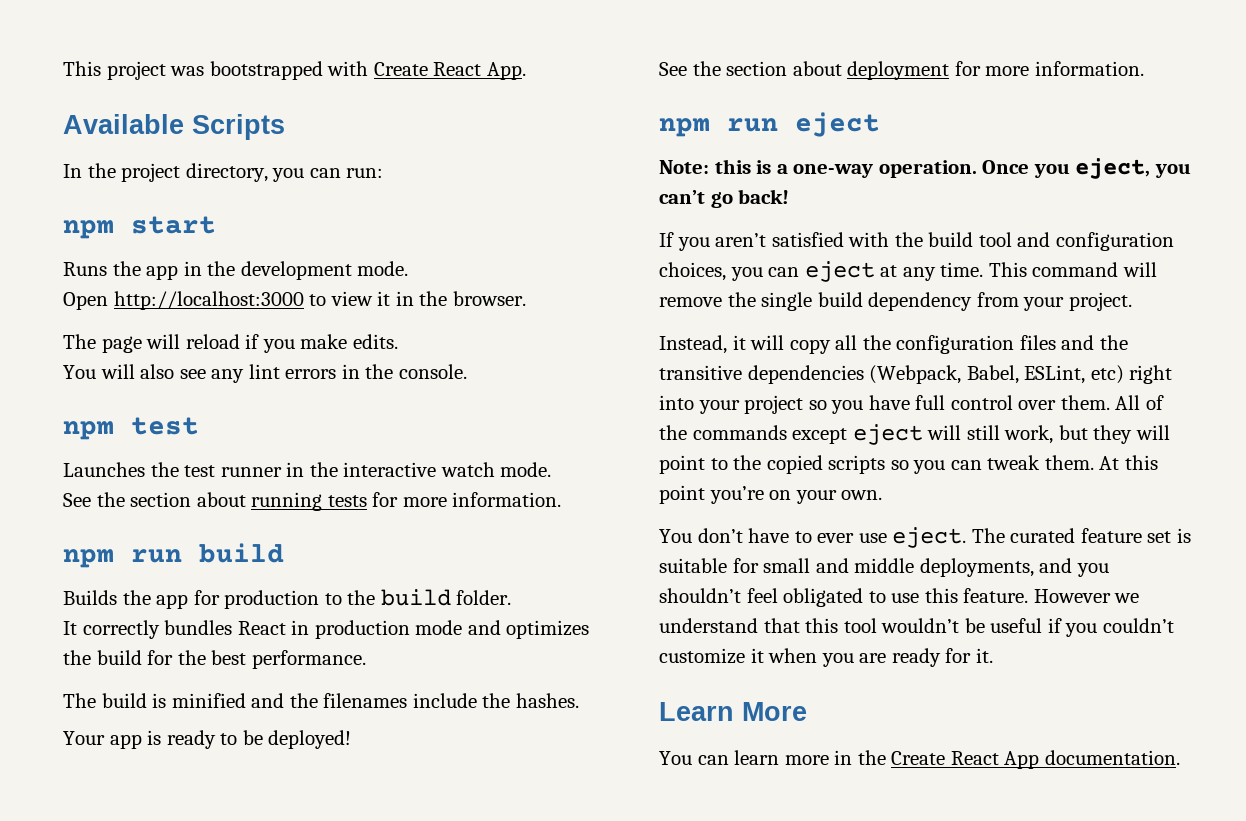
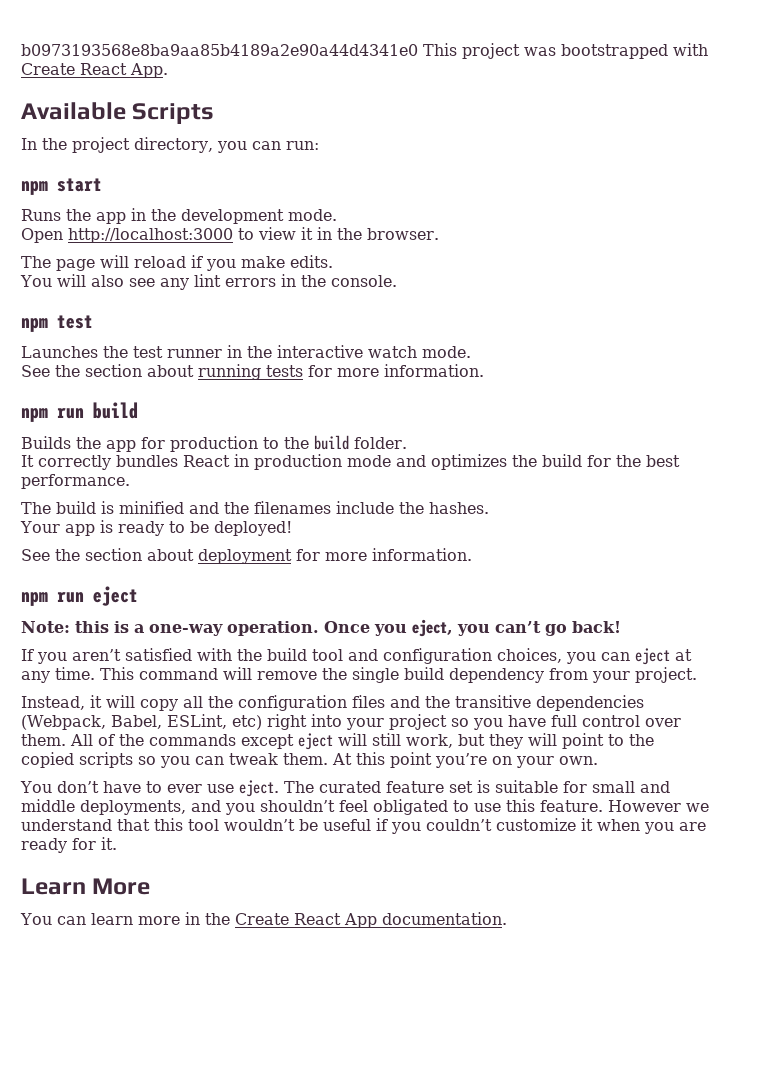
- This project was bootstrapped with Create React App.
+ b0973193568e8ba9aa85b4189a2e90a44d4341e0 This project was bootstrapped with Create React App.

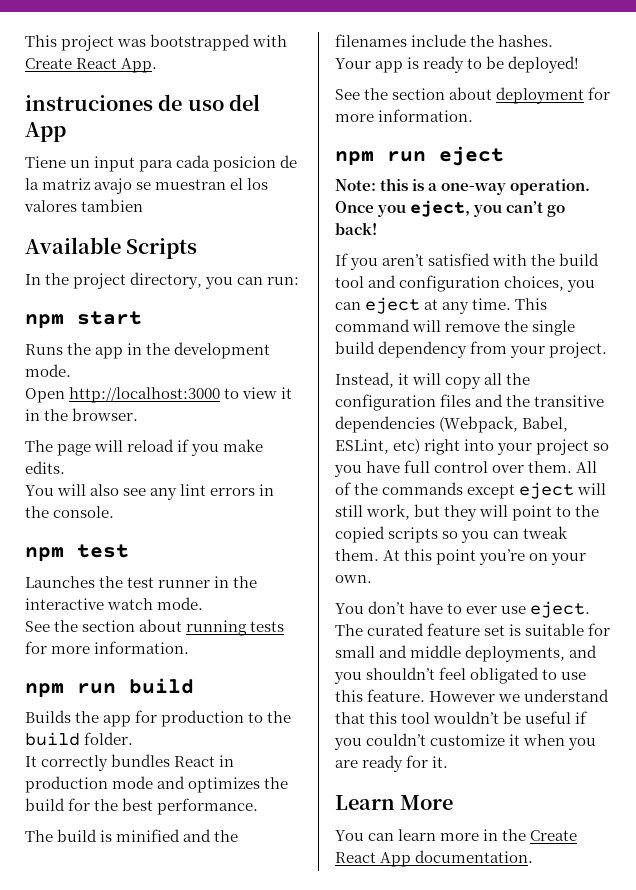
- b0973193568e8ba9aa85b4189a2e90a44d4341e0 This project was bootstrapped with Create React App.
+ This project was bootstrapped with Create React App.
+ instruciones de uso del App
+ Tiene un input para cada posicion de la matriz avajo se muestran el los valores tambien

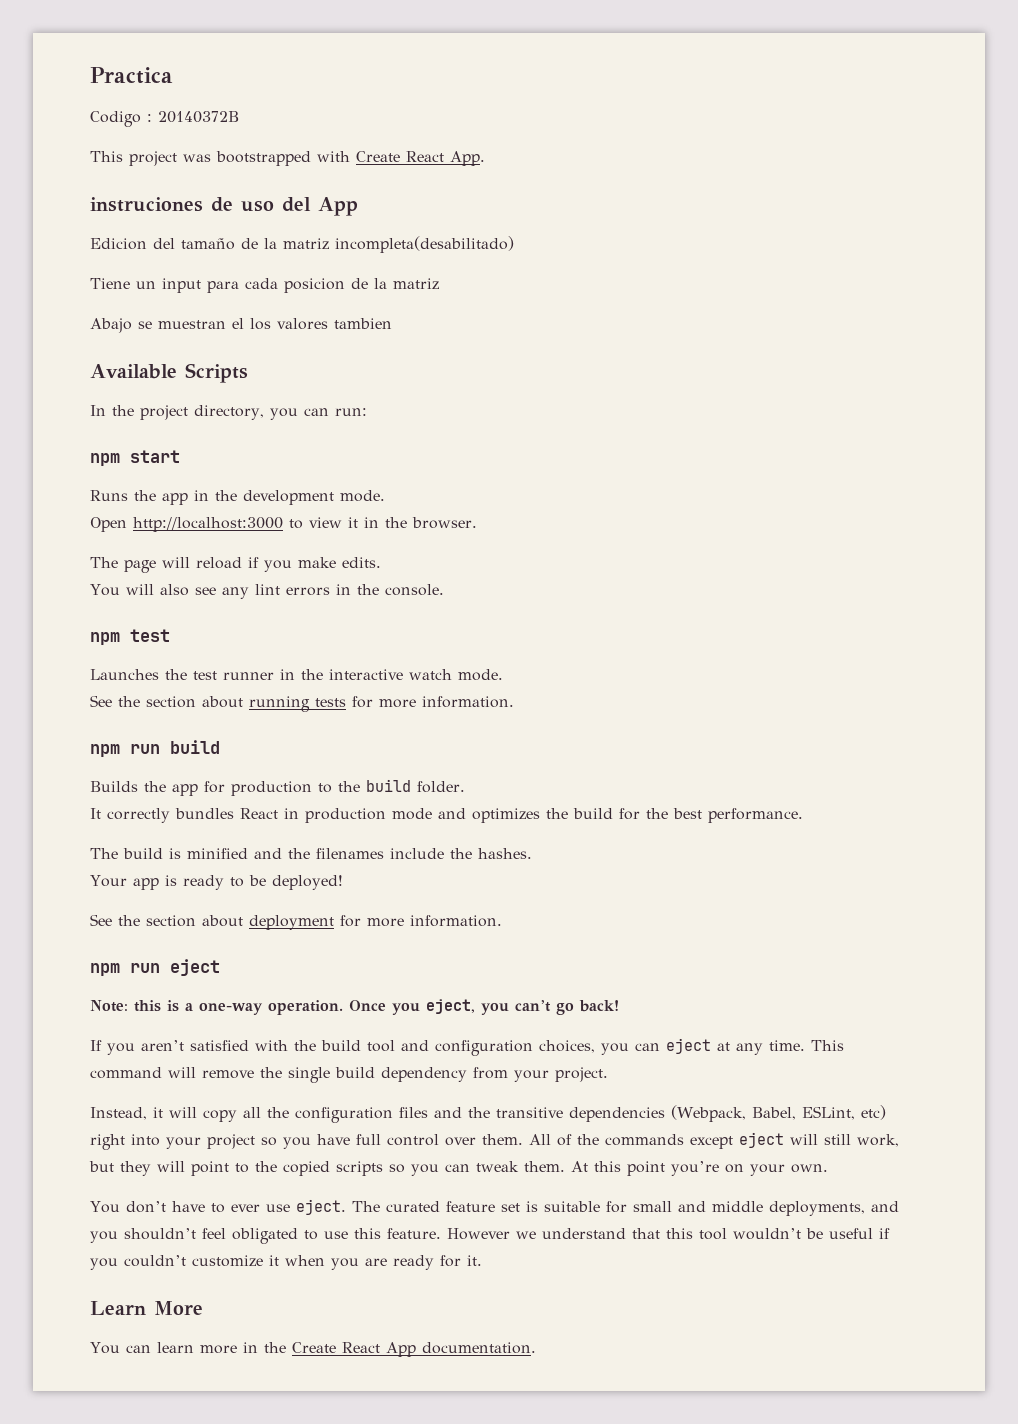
+ Practica
+ Codigo : 20140372B
+ Edicion del tamaño de la matriz incompleta(desabilitado)
- Tiene un input para cada posicion de la matriz avajo se muestran el los valores tambien
+ Tiene un input para cada posicion de la matriz
+ Abajo se muestran el los valores tambien

